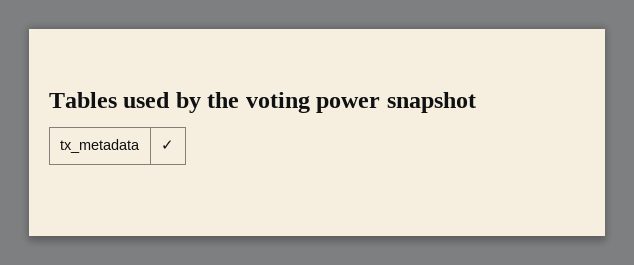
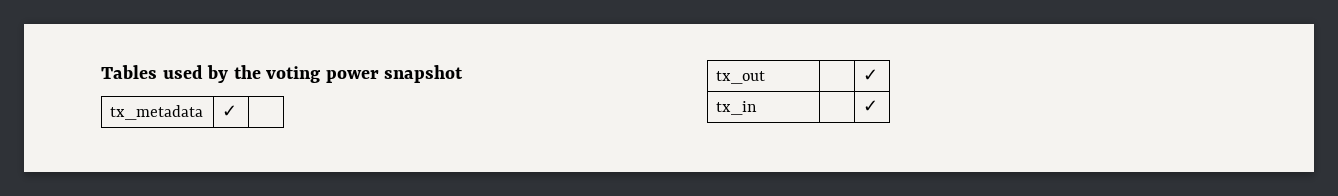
- tx_metadata | ✓
+ tx_metadata | ✓ |
+ tx_out | | ✓
+ tx_in | | ✓

